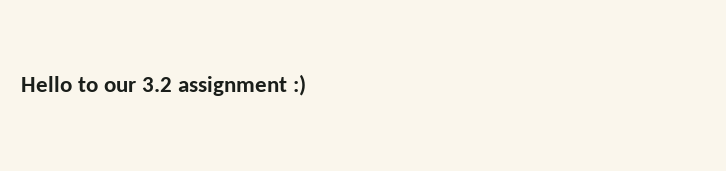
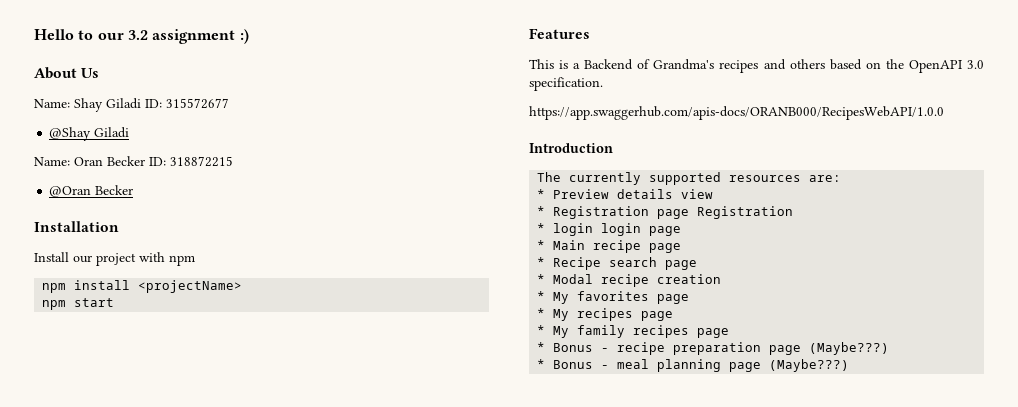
+ About Us
+ Name: Shay Giladi ID: 315572677
+ @Shay Giladi
+ Name: Oran Becker ID: 318872215
+ @Oran Becker
+ Installation
+ Install our project with npm
+ npm install <projectName>
+ npm start
+ Features
+ This is a Backend of Grandma's recipes and others based on the OpenAPI 3.0 specification.
+ https://app.swaggerhub.com/apis-docs/ORANB000/RecipesWebAPI/1.0.0
+ Introduction
+ The currently supported resources are:
+ * Preview details view
+ * Registration page Registration
+ * login login page
+ * Main recipe page
+ * Recipe search page
+ * Modal recipe creation
+ * My favorites page
+ * My recipes page
+ * My family recipes page
+ * Bonus - recipe preparation page (Maybe???)
+ * Bonus - meal planning page (Maybe???)

